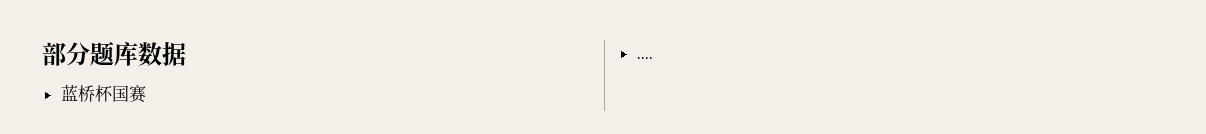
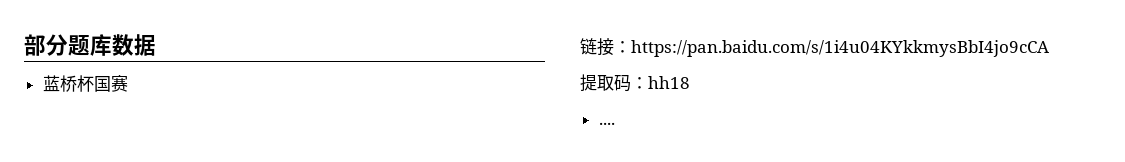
+ 链接：https://pan.baidu.com/s/1i4u04KYkkmysBbI4jo9cCA
+ 提取码：hh18

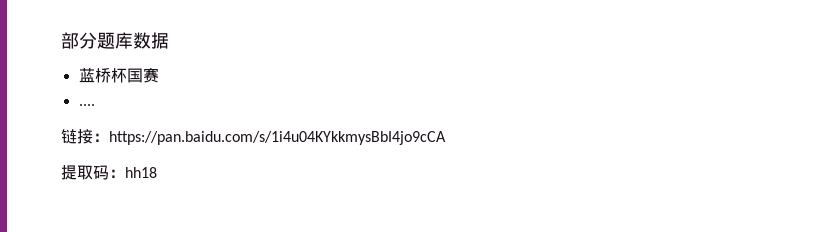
+ ....
- ....

